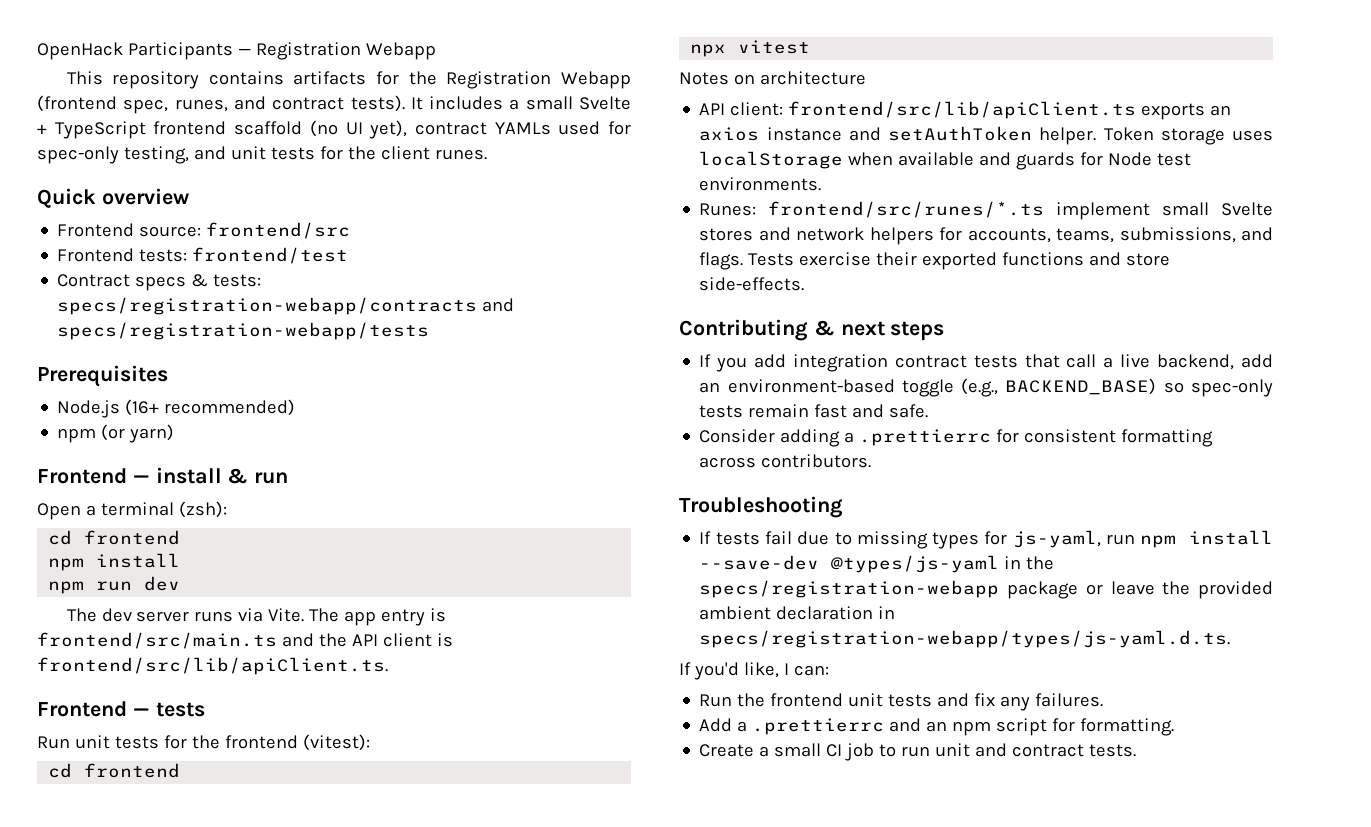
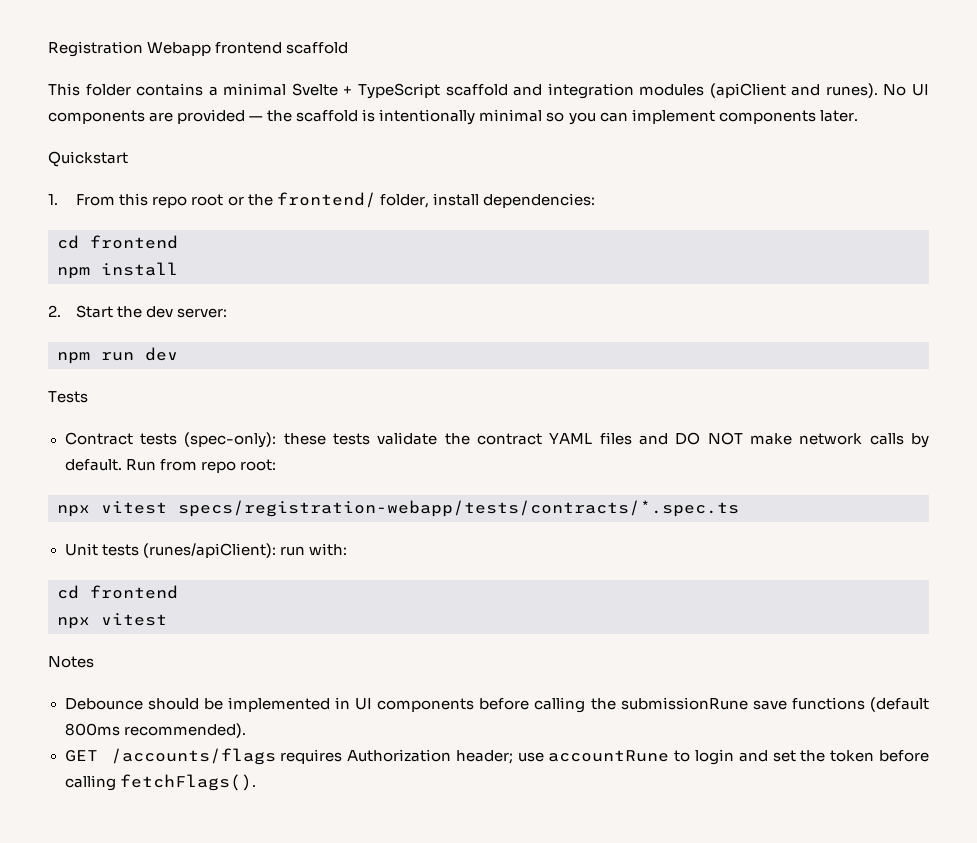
- OpenHack Participants — Registration Webapp
+ Registration Webapp frontend scaffold
- This repository contains artifacts for the Registration Webapp (frontend spec, runes, and contract tests). It includes a small Svelte + TypeScript frontend scaffold (no UI yet), contract YAMLs used for spec-only testing, and unit tests for the client runes.
- Quick overview
- Frontend source: frontend/src
- Frontend tests: frontend/test
- Contract specs & tests: specs/registration-webapp/contracts and specs/registration-webapp/tests
- Prerequisites
- Node.js (16+ recommended)
- npm (or yarn)
- Frontend — install & run
- Open a terminal (zsh):
+ This folder contains a minimal Svelte + TypeScript scaffold and integration modules (apiClient and runes). No UI components are provided — the scaffold is intentionally minimal so you can implement components later.
+ Quickstart
+ 1. From this repo root or the frontend/ folder, install dependencies:
  cd frontend
  npm install
+ 2. Start the dev server:
  npm run dev
- The dev server runs via Vite. The app entry is frontend/src/main.ts and the API client is frontend/src/lib/apiClient.ts.
- Frontend — tests
- Run unit tests for the frontend (vitest):
+ Tests
+ Contract tests (spec-only): these tests validate the contract YAML files and DO NOT make network calls by default. Run from repo root:
+ npx vitest specs/registration-webapp/tests/contracts/*.spec.ts
+ Unit tests (runes/apiClient): run with:
- Notes on architecture
- API client: frontend/src/lib/apiClient.ts exports an axios instance and setAuthToken helper. Token storage uses localStorage when available and guards for Node test environments.
- Runes: frontend/src/runes/*.ts implement small Svelte stores and network helpers for accounts, teams, submissions, and flags. Tests exercise their exported functions and store side-effects.
- Contributing & next steps
- If you add integration contract tests that call a live backend, add an environment-based toggle (e.g., BACKEND_BASE) so spec-only tests remain fast and safe.
- Consider adding a .prettierrc for consistent formatting across contributors.
- Troubleshooting
- If tests fail due to missing types for js-yaml, run npm install --save-dev @types/js-yaml in the specs/registration-webapp package or leave the provided ambient declaration in specs/registration-webapp/types/js-yaml.d.ts.
- If you'd like, I can:
- Run the frontend unit tests and fix any failures.
- Add a .prettierrc and an npm script for formatting.
- Create a small CI job to run unit and contract tests.
+ Notes
+ Debounce should be implemented in UI components before calling the submissionRune save functions (default 800ms recommended).
+ GET /accounts/flags requires Authorization header; use accountRune to login and set the token before calling fetchFlags().

